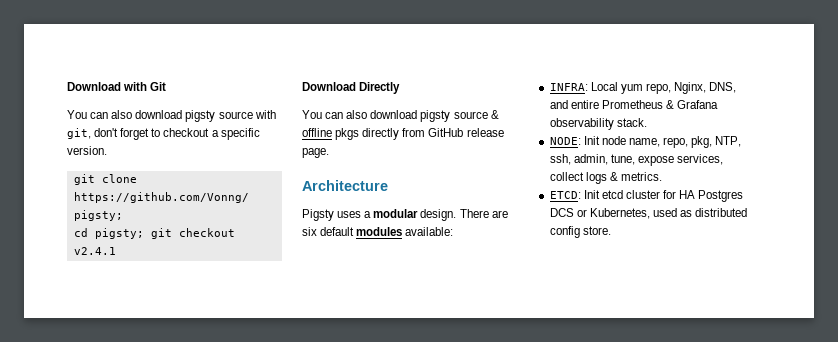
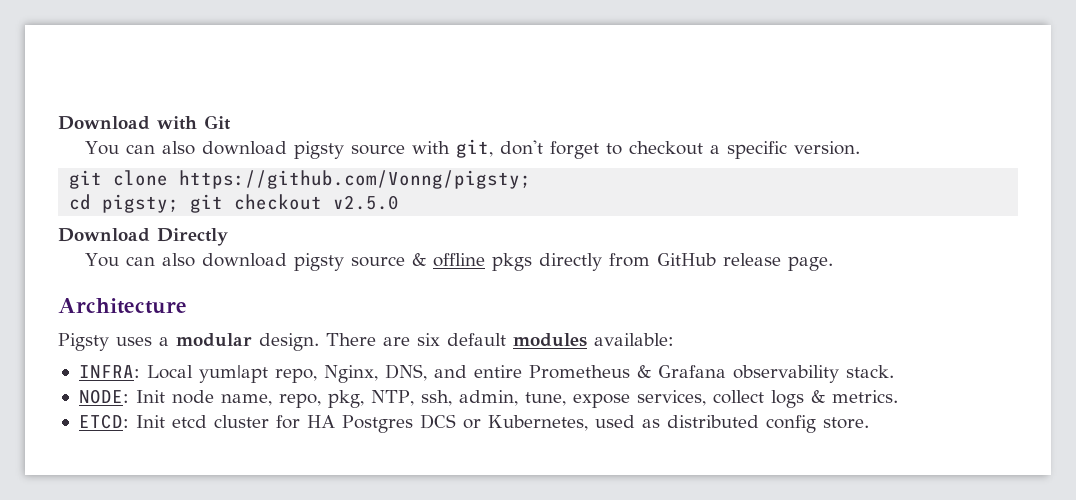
- cd pigsty; git checkout v2.4.1
+ cd pigsty; git checkout v2.5.0
- INFRA: Local yum repo, Nginx, DNS, and entire Prometheus & Grafana observability stack.
+ INFRA: Local yum|apt repo, Nginx, DNS, and entire Prometheus & Grafana observability stack.

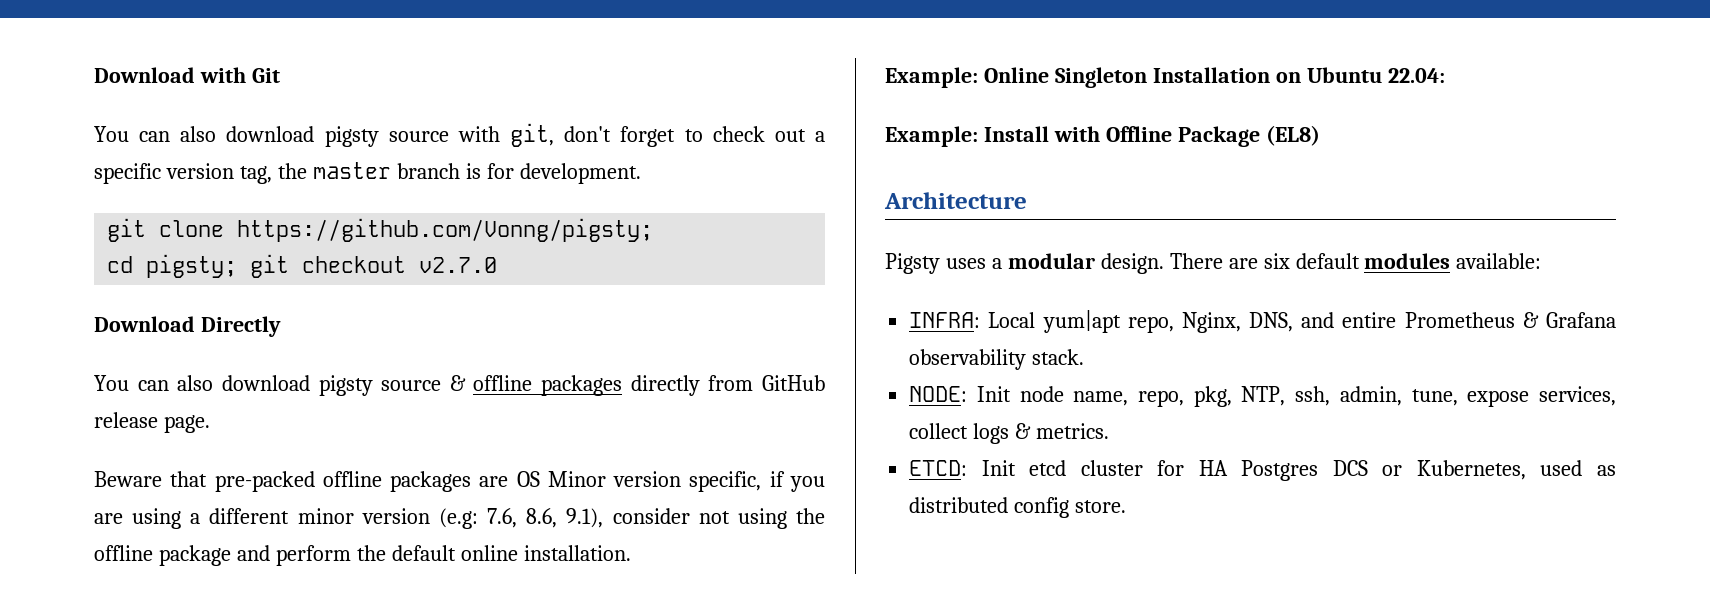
- You can also download pigsty source with git, don't forget to checkout a specific version.
+ You can also download pigsty source with git, don't forget to check out a specific version tag, the master branch is for development.
- cd pigsty; git checkout v2.5.0
+ cd pigsty; git checkout v2.7.0
- You can also download pigsty source & offline pkgs directly from GitHub release page.
+ You can also download pigsty source & offline packages directly from GitHub release page.
+ Beware that pre-packed offline packages are OS Minor version specific, if you are using a different minor version (e.g: 7.6, 8.6, 9.1), consider not using the offline package and perform the default online installation.
+ Example: Online Singleton Installation on Ubuntu 22.04:
+ Example: Install with Offline Package (EL8)

